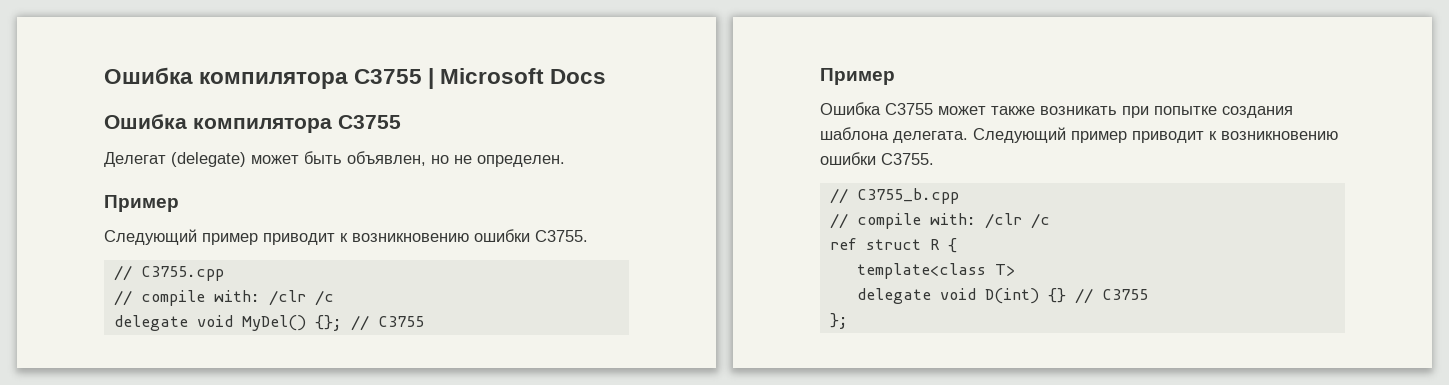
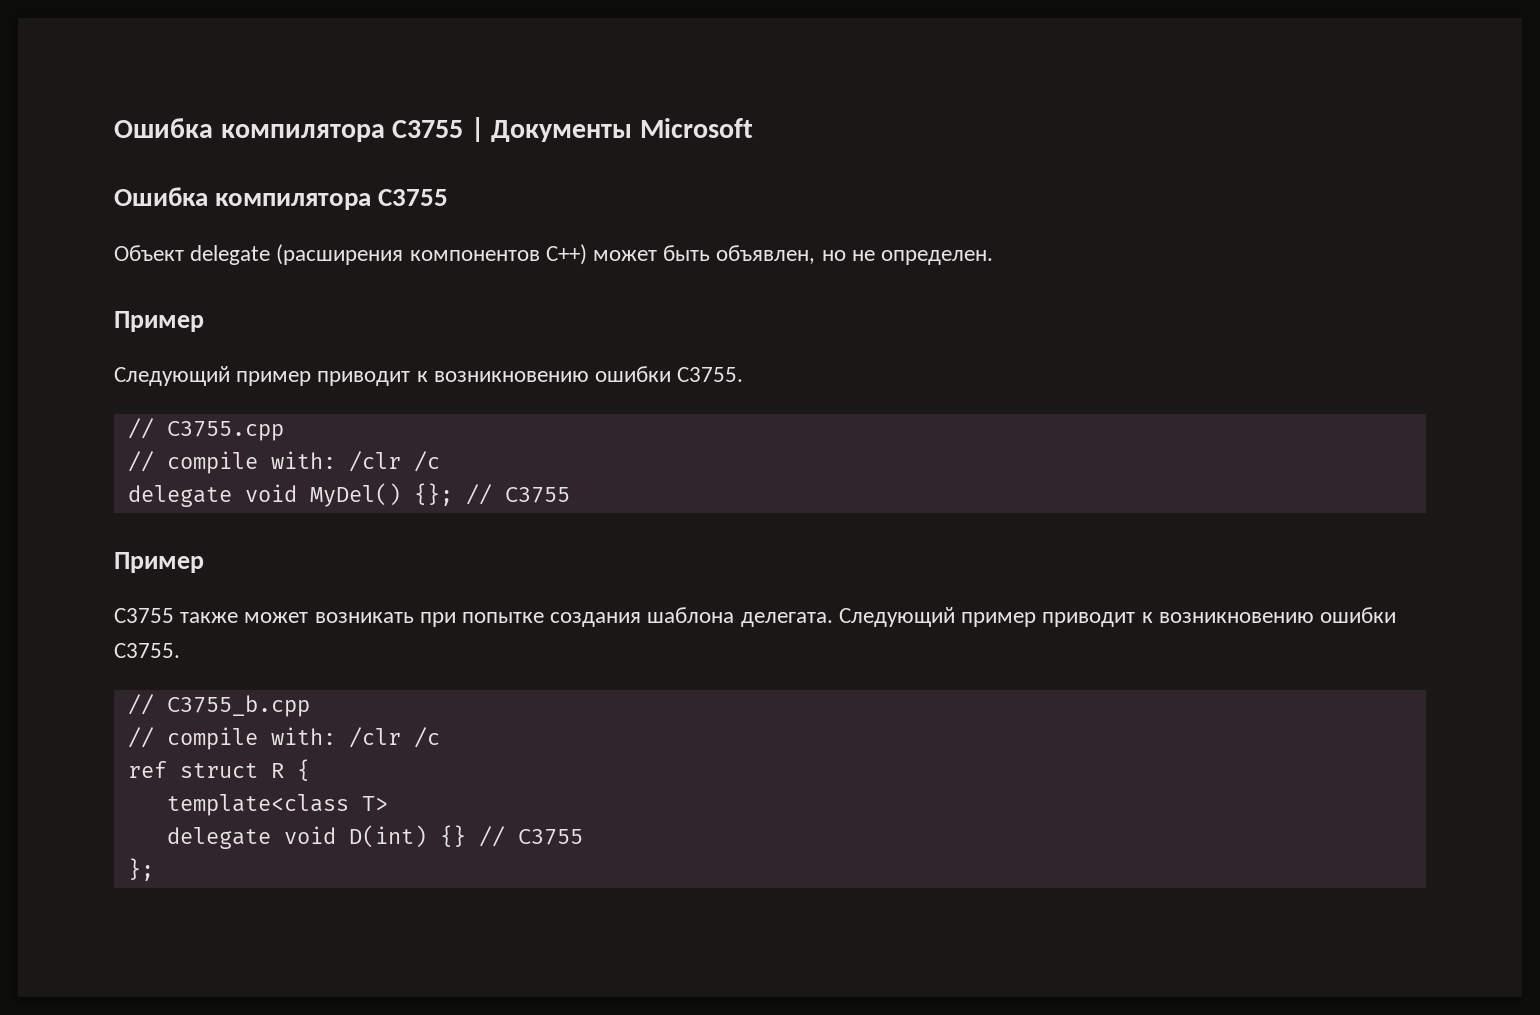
- Ошибка компилятора C3755 | Microsoft Docs
+ Ошибка компилятора C3755 | Документы Microsoft
- Делегат (delegate) может быть объявлен, но не определен.
+ Объект delegate (расширения компонентов C++) может быть объявлен, но не определен.
- Ошибка C3755 может также возникать при попытке создания шаблона делегата.
+ C3755 также может возникать при попытке создания шаблона делегата.

